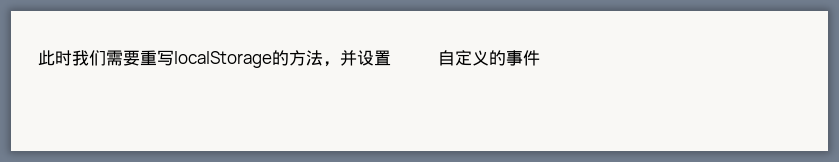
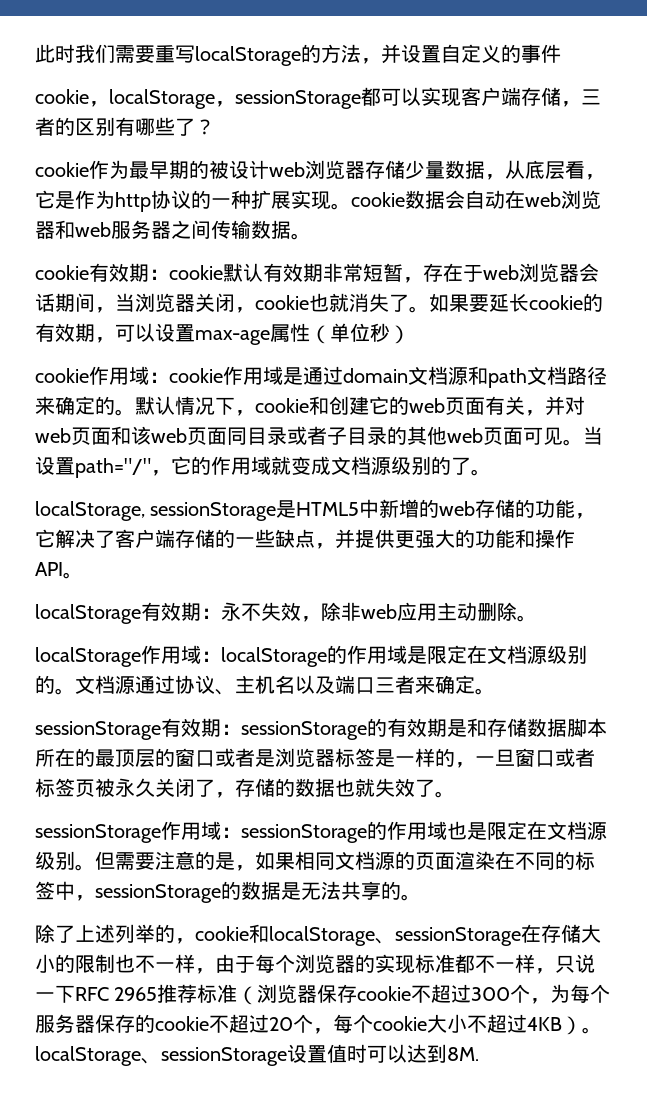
+ cookie，localStorage，sessionStorage都可以实现客户端存储，三者的区别有哪些了？
+ cookie作为最早期的被设计web浏览器存储少量数据，从底层看，它是作为http协议的一种扩展实现。cookie数据会自动在web浏览器和web服务器之间传输数据。
+ cookie有效期：cookie默认有效期非常短暂，存在于web浏览器会话期间，当浏览器关闭，cookie也就消失了。如果要延长cookie的有效期，可以设置max-age属性（单位秒）
+ cookie作用域：cookie作用域是通过domain文档源和path文档路径来确定的。默认情况下，cookie和创建它的web页面有关，并对web页面和该web页面同目录或者子目录的其他web页面可见。当设置path="/"，它的作用域就变成文档源级别的了。
+ localStorage, sessionStorage是HTML5中新增的web存储的功能，它解决了客户端存储的一些缺点，并提供更强大的功能和操作API。
+ localStorage有效期：永不失效，除非web应用主动删除。
+ localStorage作用域：localStorage的作用域是限定在文档源级别的。文档源通过协议、主机名以及端口三者来确定。
+ sessionStorage有效期：sessionStorage的有效期是和存储数据脚本所在的最顶层的窗口或者是浏览器标签是一样的，一旦窗口或者标签页被永久关闭了，存储的数据也就失效了。
+ sessionStorage作用域：sessionStorage的作用域也是限定在文档源级别。但需要注意的是，如果相同文档源的页面渲染在不同的标签中，sessionStorage的数据是无法共享的。
+ 除了上述列举的，cookie和localStorage、sessionStorage在存储大小的限制也不一样，由于每个浏览器的实现标准都不一样，只说一下RFC 2965推荐标准（浏览器保存cookie不超过300个，为每个服务器保存的cookie不超过20个，每个cookie大小不超过4KB）。localStorage、sessionStorage设置值时可以达到8M.

